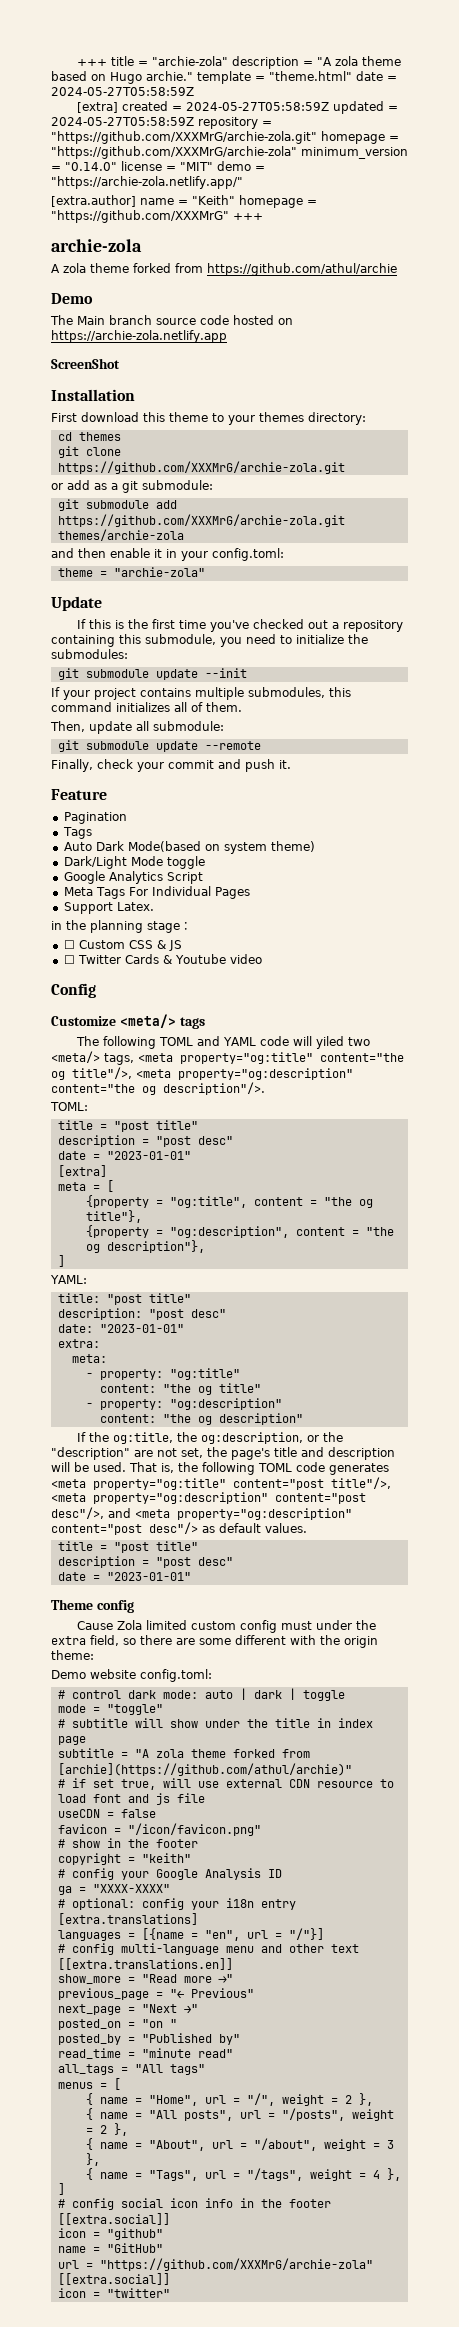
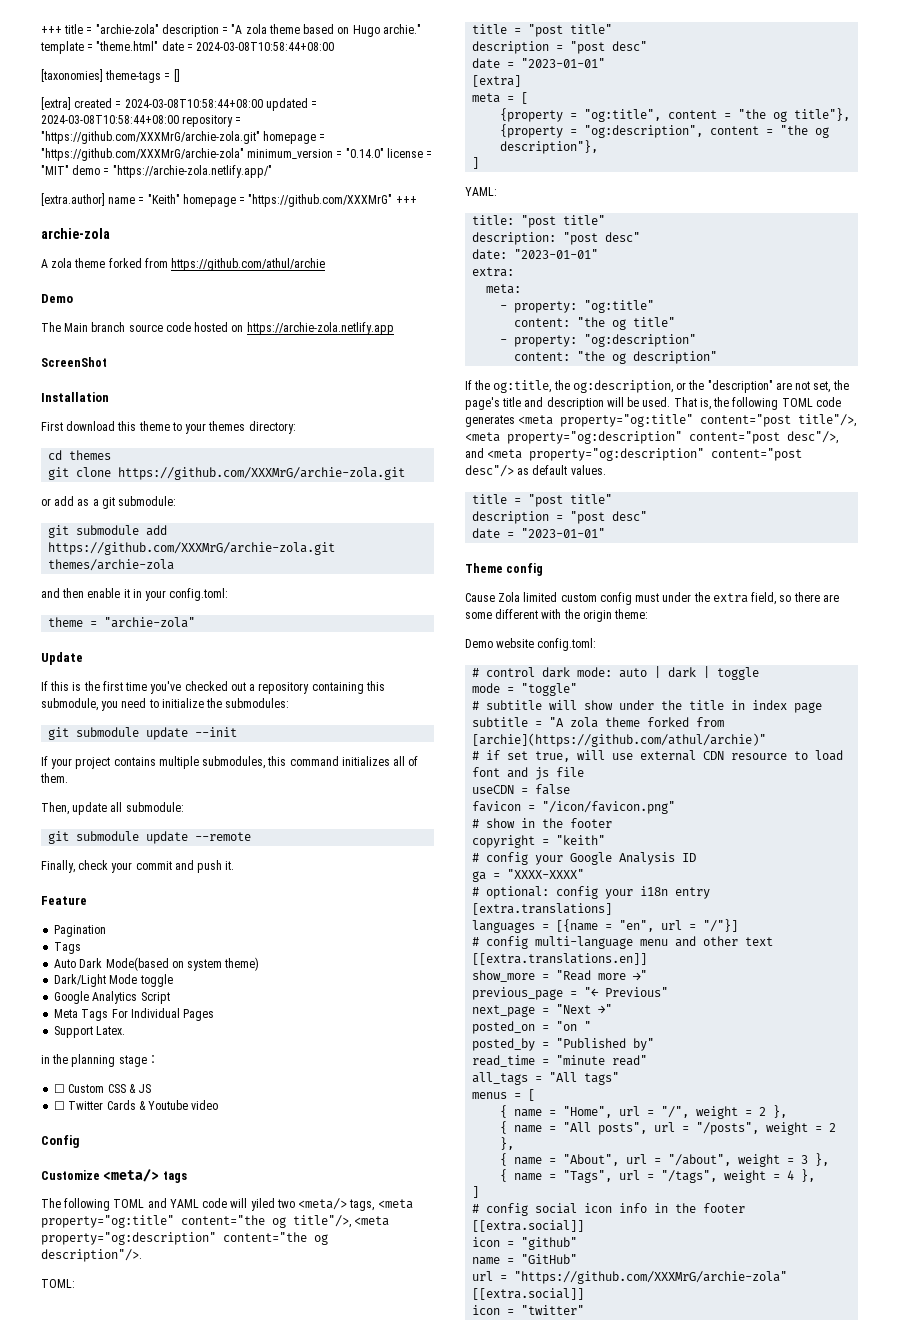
- +++ title = "archie-zola" description = "A zola theme based on Hugo archie." template = "theme.html" date = 2024-05-27T05:58:59Z
+ +++ title = "archie-zola" description = "A zola theme based on Hugo archie." template = "theme.html" date = 2024-03-08T10:58:44+08:00
+ [taxonomies] theme-tags = []
- [extra] created = 2024-05-27T05:58:59Z updated = 2024-05-27T05:58:59Z repository = "https://github.com/XXXMrG/archie-zola.git" homepage = "https://github.com/XXXMrG/archie-zola" minimum_version = "0.14.0" license = "MIT" demo = "https://archie-zola.netlify.app/"
+ [extra] created = 2024-03-08T10:58:44+08:00 updated = 2024-03-08T10:58:44+08:00 repository = "https://github.com/XXXMrG/archie-zola.git" homepage = "https://github.com/XXXMrG/archie-zola" minimum_version = "0.14.0" license = "MIT" demo = "https://archie-zola.netlify.app/"

